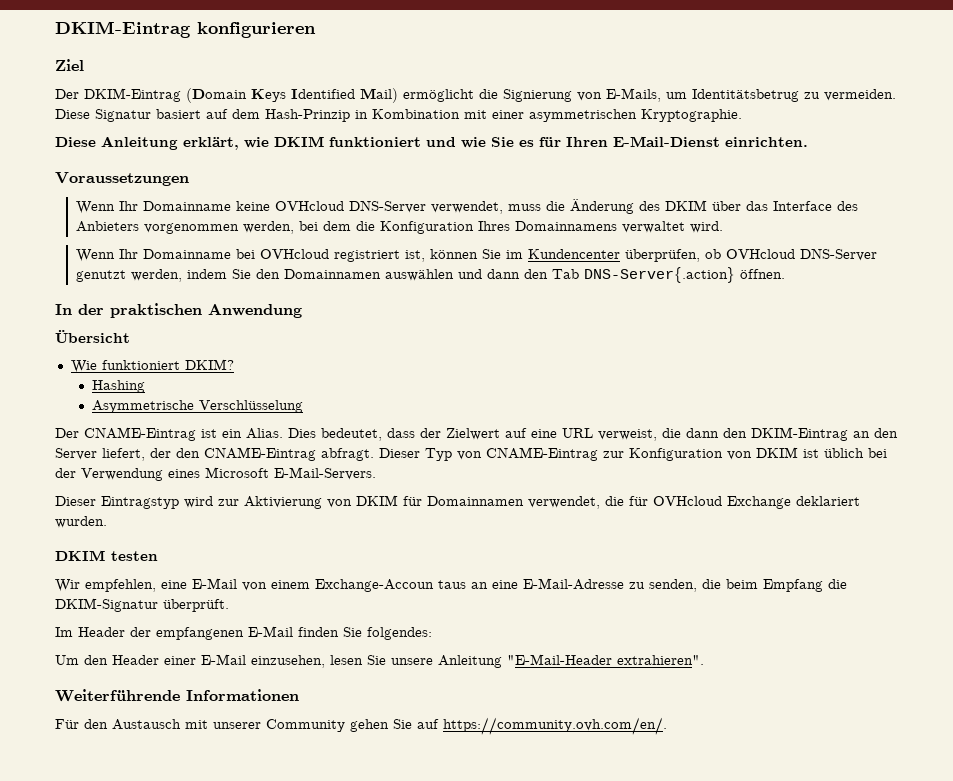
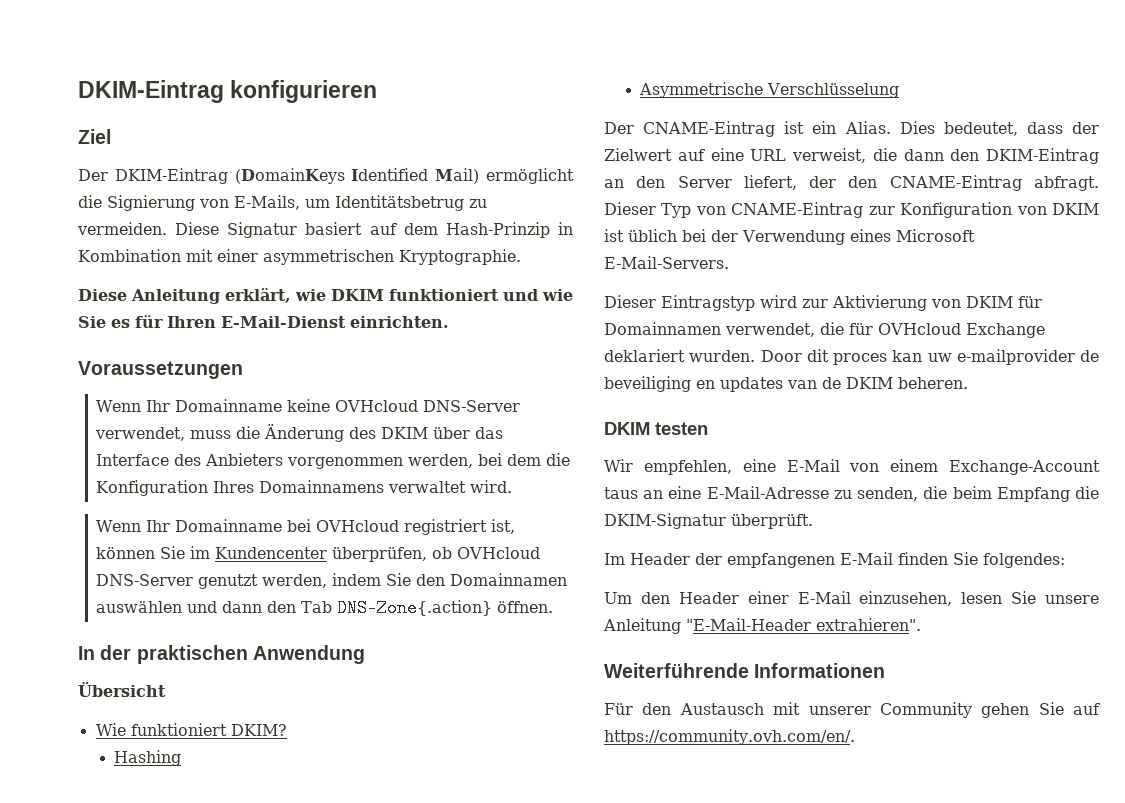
- Der DKIM-Eintrag (Domain Keys Identified Mail) ermöglicht die Signierung von E-Mails, um Identitätsbetrug zu vermeiden.
+ Der DKIM-Eintrag (DomainKeys Identified Mail) ermöglicht die Signierung von E-Mails, um Identitätsbetrug zu vermeiden.
- Wenn Ihr Domainname bei OVHcloud registriert ist, können Sie im Kundencenter überprüfen, ob OVHcloud DNS-Server genutzt werden, indem Sie den Domainnamen auswählen und dann den Tab DNS-Server{.action} öffnen.
+ Wenn Ihr Domainname bei OVHcloud registriert ist, können Sie im Kundencenter überprüfen, ob OVHcloud DNS-Server genutzt werden, indem Sie den Domainnamen auswählen und dann den Tab DNS-Zone{.action} öffnen.
+ Door dit proces kan uw e-mailprovider de beveiliging en updates van de DKIM beheren.
- Wir empfehlen, eine E-Mail von einem Exchange-Accoun taus an eine E-Mail-Adresse zu senden, die beim Empfang die DKIM-Signatur überprüft.
+ Wir empfehlen, eine E-Mail von einem Exchange-Account taus an eine E-Mail-Adresse zu senden, die beim Empfang die DKIM-Signatur überprüft.

